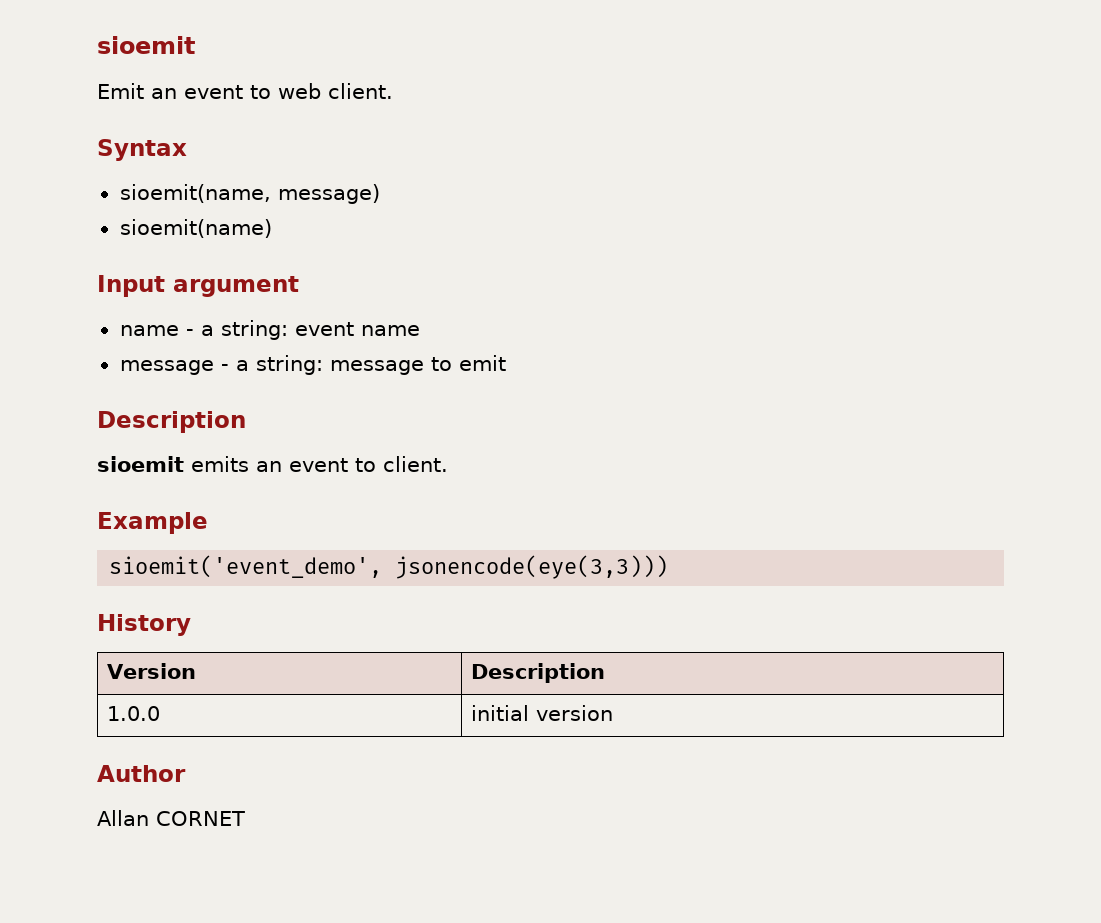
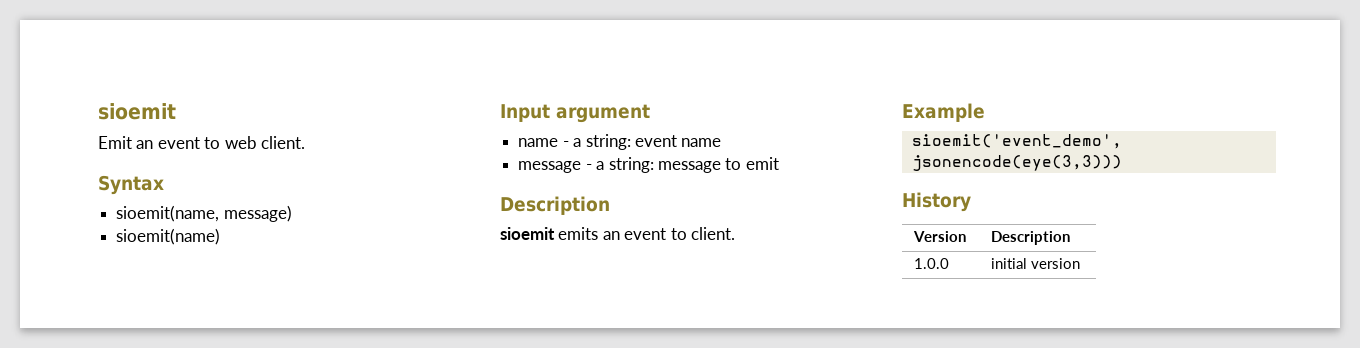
- Author
- Allan CORNET

